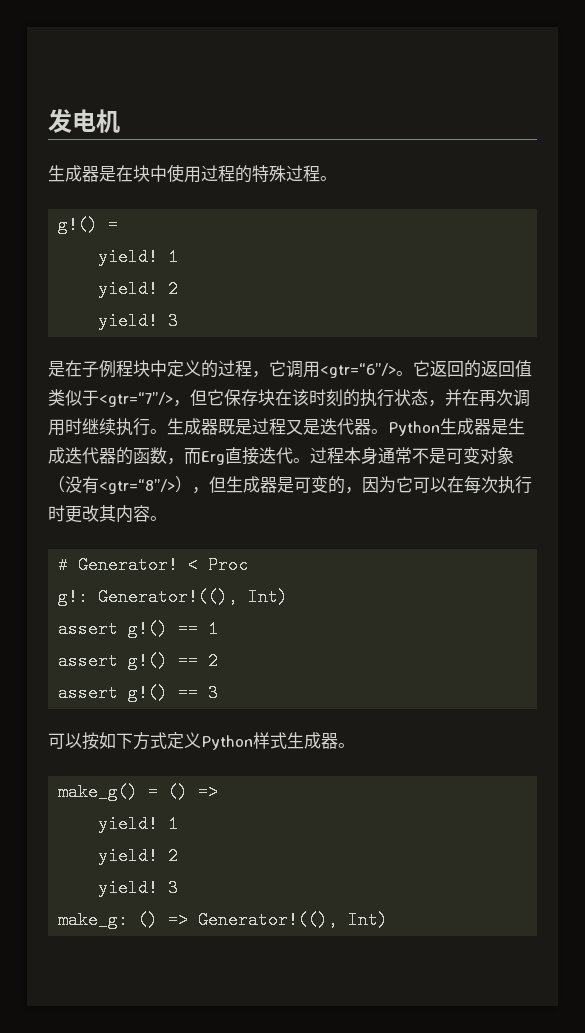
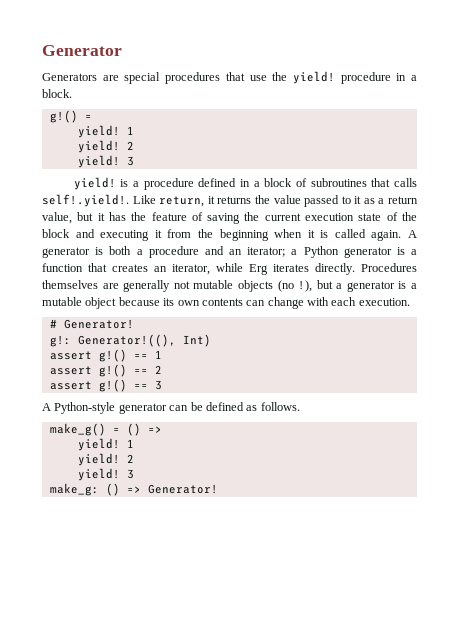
- 发电机
- 生成器是在块中使用过程的特殊过程。
+ Generator
+ Generators are special procedures that use the yield! procedure in a block.
- 是在子例程块中定义的过程，它调用<gtr=“6”/>。它返回的返回值类似于<gtr=“7”/>，但它保存块在该时刻的执行状态，并在再次调用时继续执行。生成器既是过程又是迭代器。Python生成器是生成迭代器的函数，而Erg直接迭代。过程本身通常不是可变对象（没有<gtr=“8”/>），但生成器是可变的，因为它可以在每次执行时更改其内容。
+ yield! is a procedure defined in a block of subroutines that calls self!.yield!. Like return, it returns the value passed to it as a return value, but it has the feature of saving the current execution state of the block and executing it from the beginning when it is called again. A generator is both a procedure and an iterator; a Python generator is a function that creates an iterator, while Erg iterates directly. Procedures themselves are generally not mutable objects (no !), but a generator is a mutable object because its own contents can change with each execution.
- < Proc
- 可以按如下方式定义Python样式生成器。
+ A Python-style generator can be defined as follows.
- make_g: () => Generator!((), Int)
+ make_g: () => Generator!

